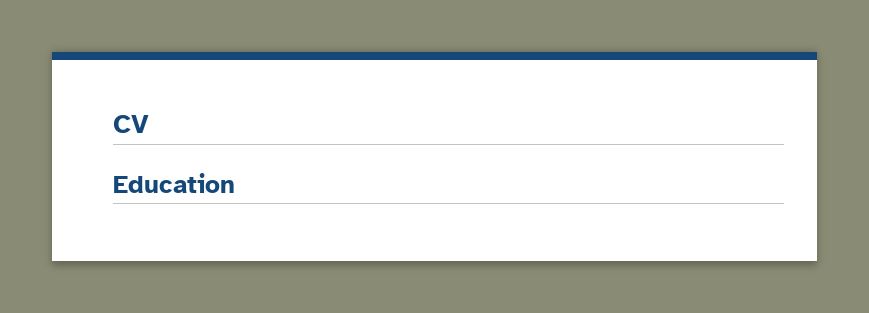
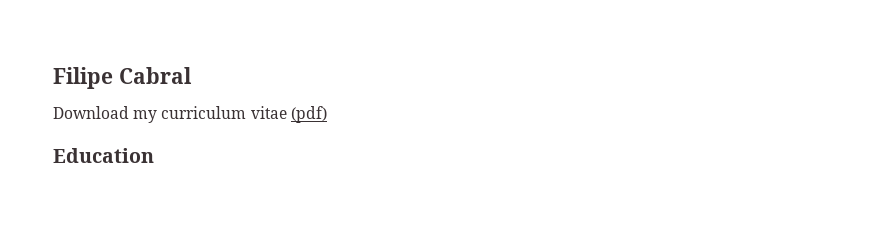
- CV
+ Filipe Cabral
+ Download my curriculum vitae (pdf)

